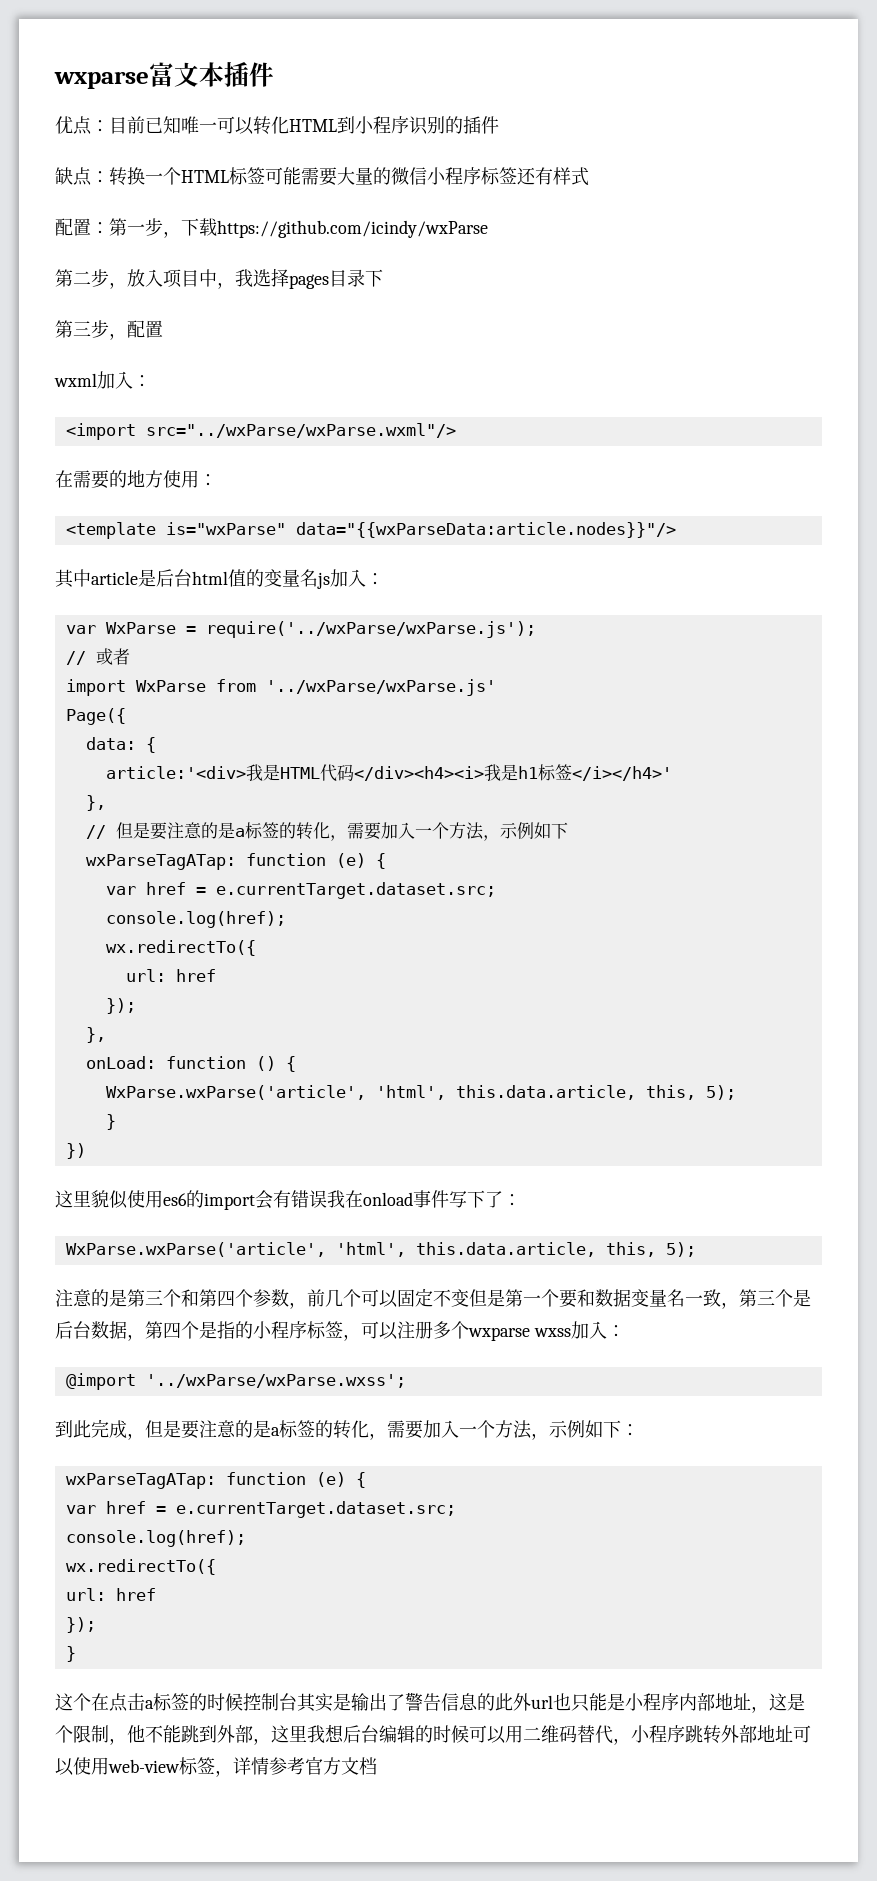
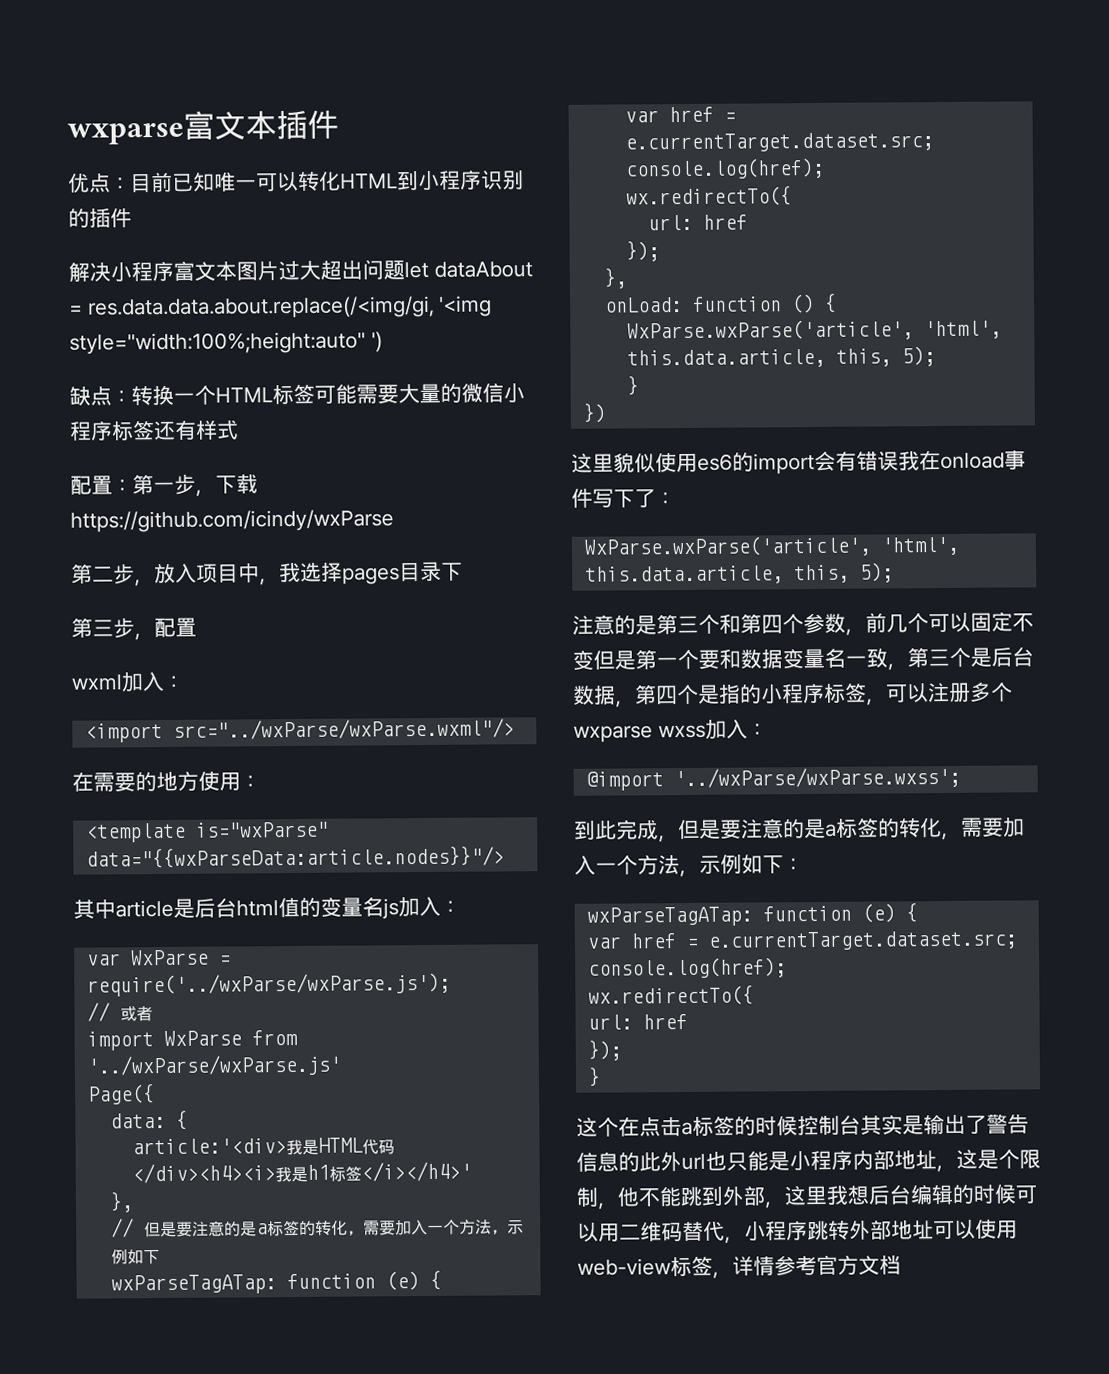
+ 解决小程序富文本图片过大超出问题let dataAbout = res.data.data.about.replace(/<img/gi, '<img style="width:100%;height:auto" ')

